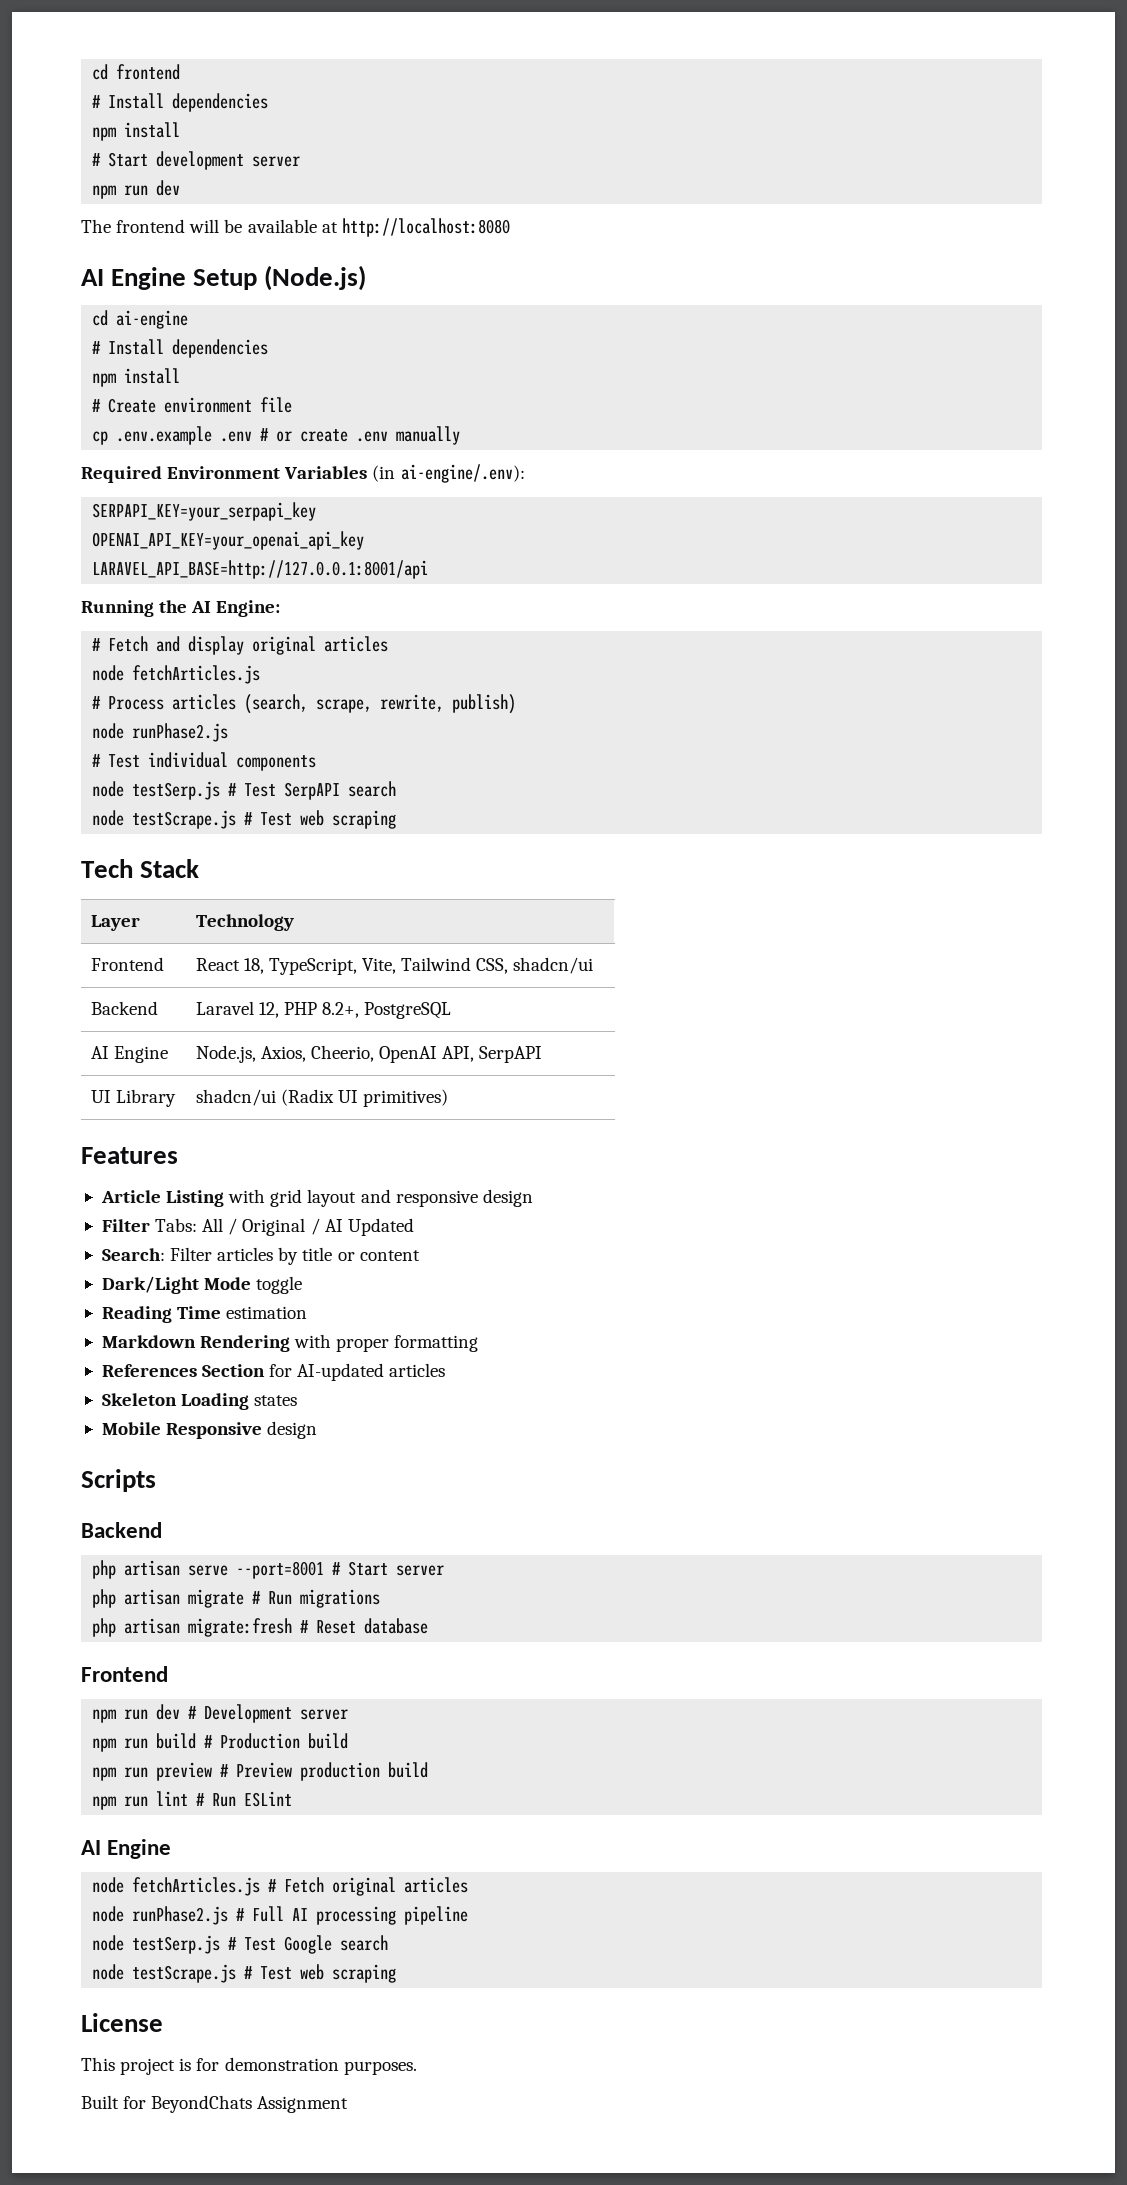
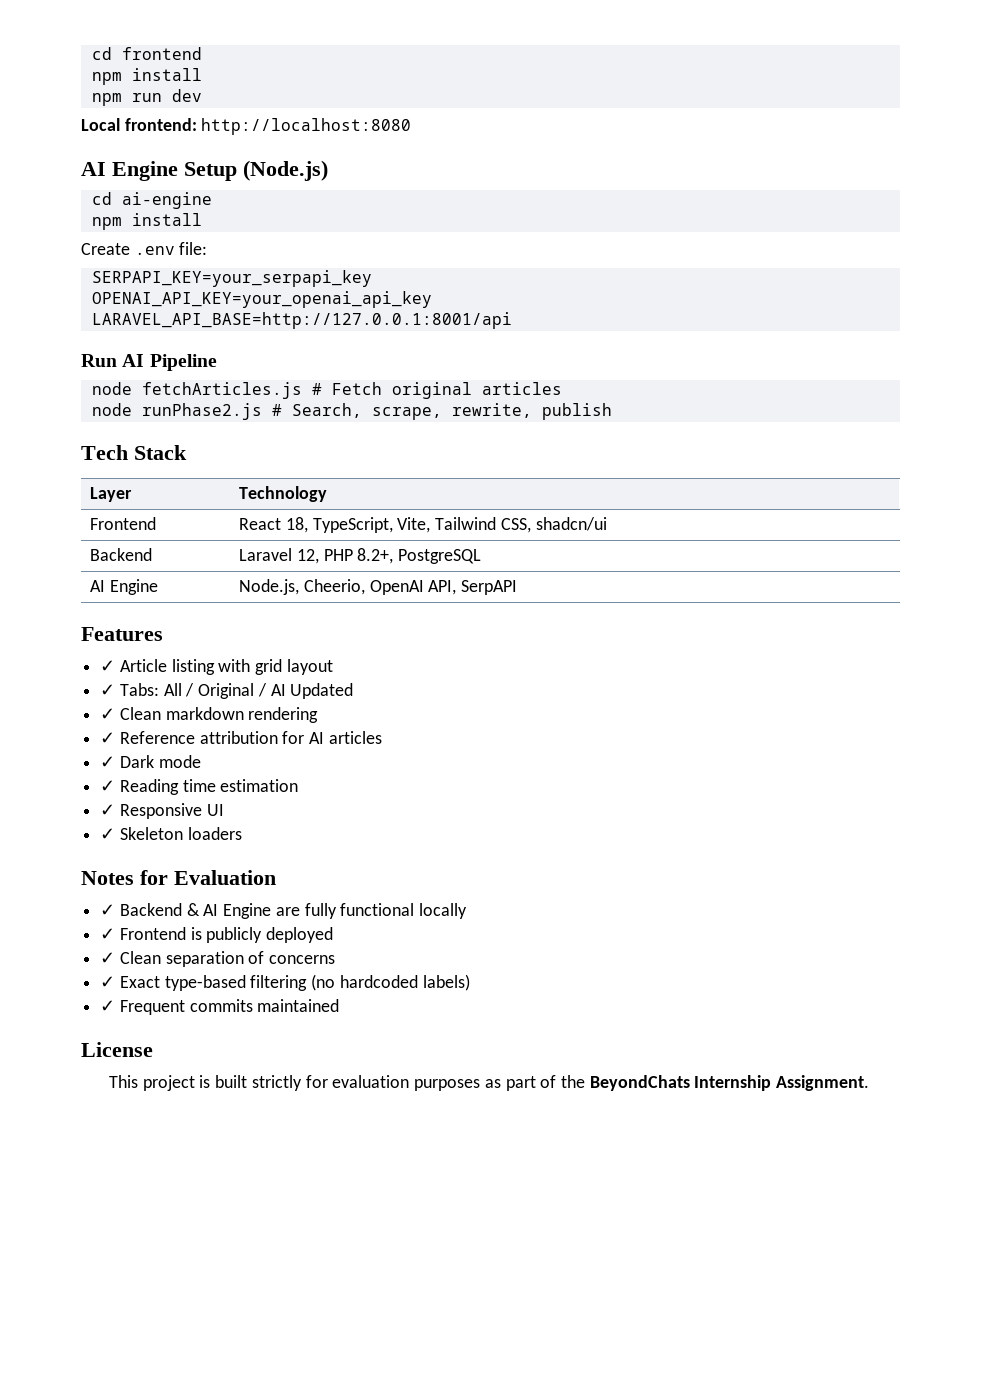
  cd frontend
- # Install dependencies
  npm install
- # Start development server
- The frontend will be available at http://localhost:8080
+ Local frontend: http://localhost:8080
  cd ai-engine
- # Install dependencies
  npm install
- # Create environment file
- cp .env.example .env # or create .env manually
- Required Environment Variables (in ai-engine/.env):
+ Create .env file:
  SERPAPI_KEY=your_serpapi_key
  OPENAI_API_KEY=your_openai_api_key
  LARAVEL_API_BASE=http://127.0.0.1:8001/api
- Running the AI Engine:
- # Fetch and display original articles
- node fetchArticles.js
- # Process articles (search, scrape, rewrite, publish)
- node runPhase2.js
- # Test individual components
- node testSerp.js # Test SerpAPI search
- node testScrape.js # Test web scraping
+ Run AI Pipeline
+ node fetchArticles.js # Fetch original articles
+ node runPhase2.js # Search, scrape, rewrite, publish
- AI Engine | Node.js, Axios, Cheerio, OpenAI API, SerpAPI
+ AI Engine | Node.js, Cheerio, OpenAI API, SerpAPI
- UI Library | shadcn/ui (Radix UI primitives)
  Features
- Article Listing with grid layout and responsive design
- Filter Tabs: All / Original / AI Updated
+ ✓ Article listing with grid layout
+ ✓ Tabs: All / Original / AI Updated
- Search: Filter articles by title or content
- Dark/Light Mode toggle
- Reading Time estimation
- Markdown Rendering with proper formatting
- References Section for AI-updated articles
- Skeleton Loading states
- Mobile Responsive design
- Scripts
- Backend
- php artisan serve --port=8001 # Start server
- php artisan migrate # Run migrations
- php artisan migrate:fresh # Reset database
- Frontend
- npm run dev # Development server
- npm run build # Production build
- npm run preview # Preview production build
- npm run lint # Run ESLint
- AI Engine
- node fetchArticles.js # Fetch original articles
- node runPhase2.js # Full AI processing pipeline
- node testSerp.js # Test Google search
- node testScrape.js # Test web scraping
+ ✓ Clean markdown rendering
+ ✓ Reference attribution for AI articles
+ ✓ Dark mode
+ ✓ Reading time estimation
+ ✓ Responsive UI
+ ✓ Skeleton loaders
+ Notes for Evaluation
+ ✓ Backend & AI Engine are fully functional locally
+ ✓ Frontend is publicly deployed
+ ✓ Clean separation of concerns
+ ✓ Exact type-based filtering (no hardcoded labels)
+ ✓ Frequent commits maintained
  License
- This project is for demonstration purposes.
- Built for BeyondChats Assignment
+ This project is built strictly for evaluation purposes as part of the BeyondChats Internship Assignment.

